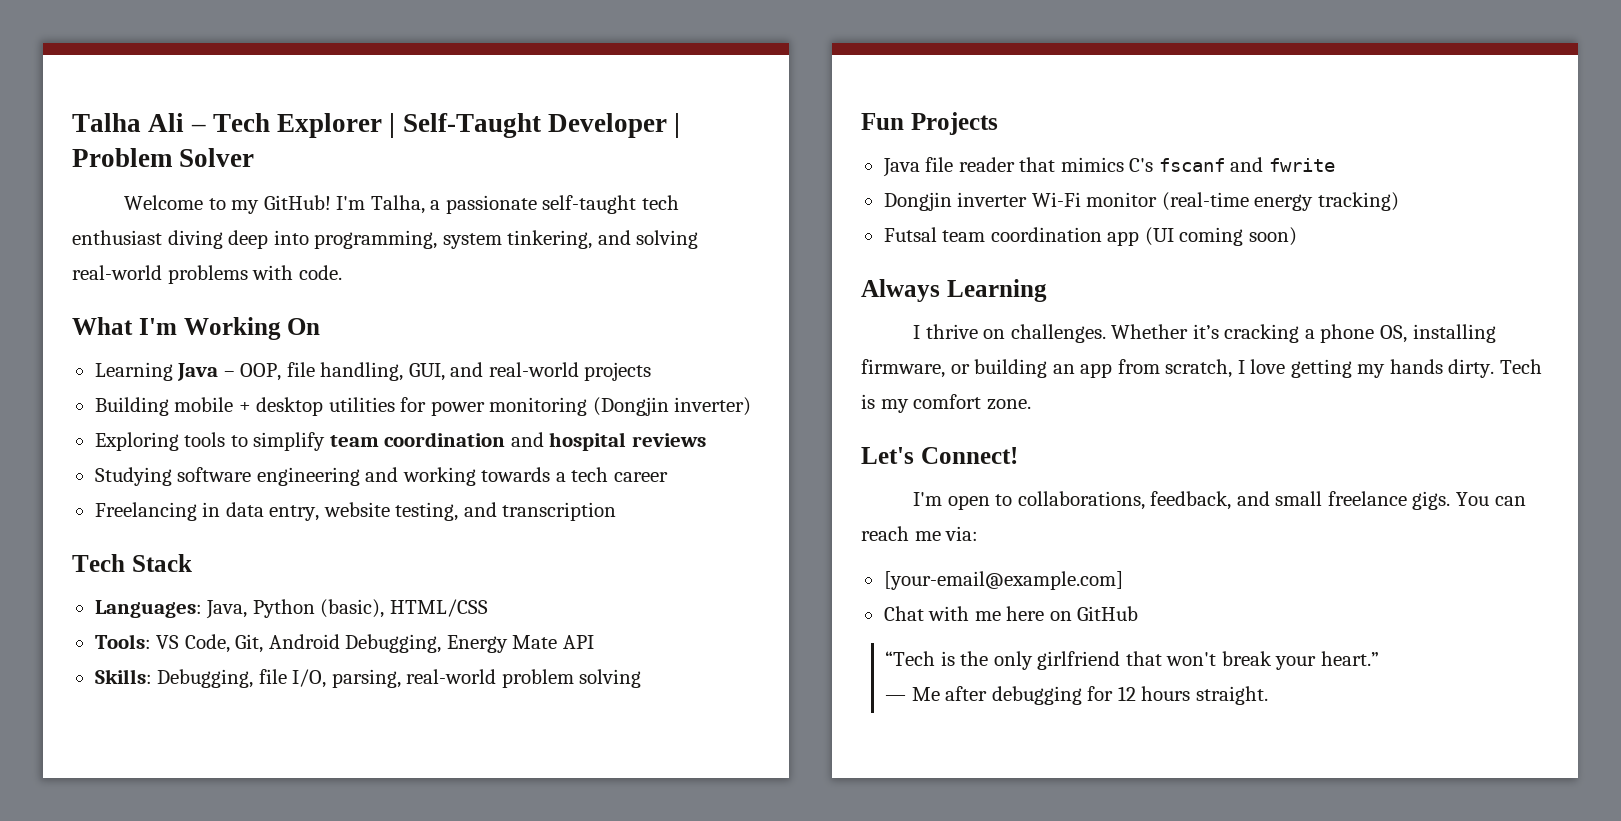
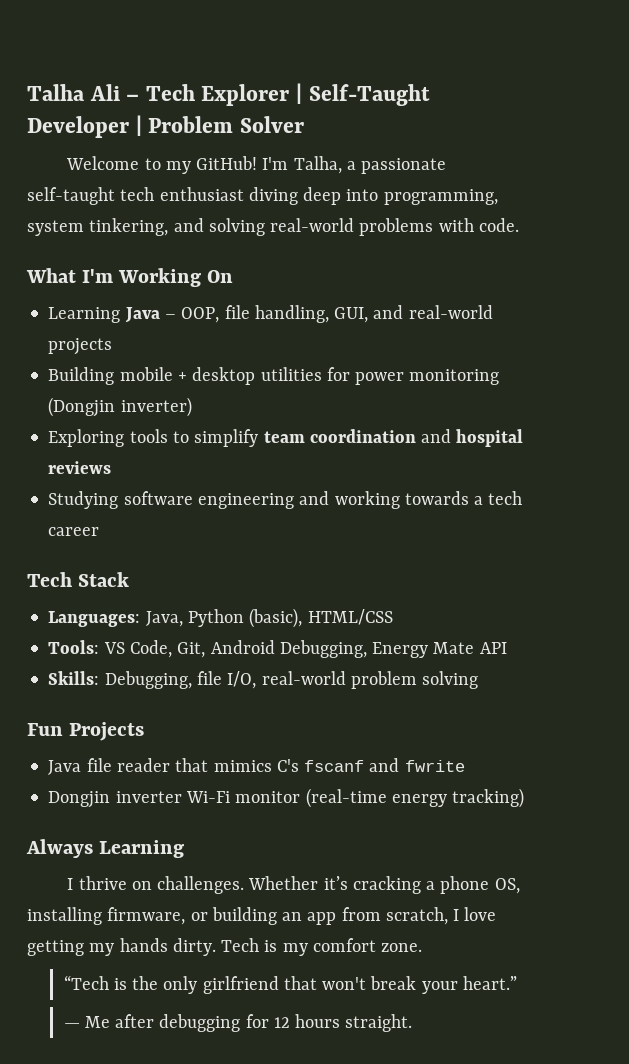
- Freelancing in data entry, website testing, and transcription
- Skills: Debugging, file I/O, parsing, real-world problem solving
+ Skills: Debugging, file I/O, real-world problem solving
- Futsal team coordination app (UI coming soon)
- Let's Connect!
- I'm open to collaborations, feedback, and small freelance gigs. You can reach me via:
- [your-email@example.com]
- Chat with me here on GitHub

